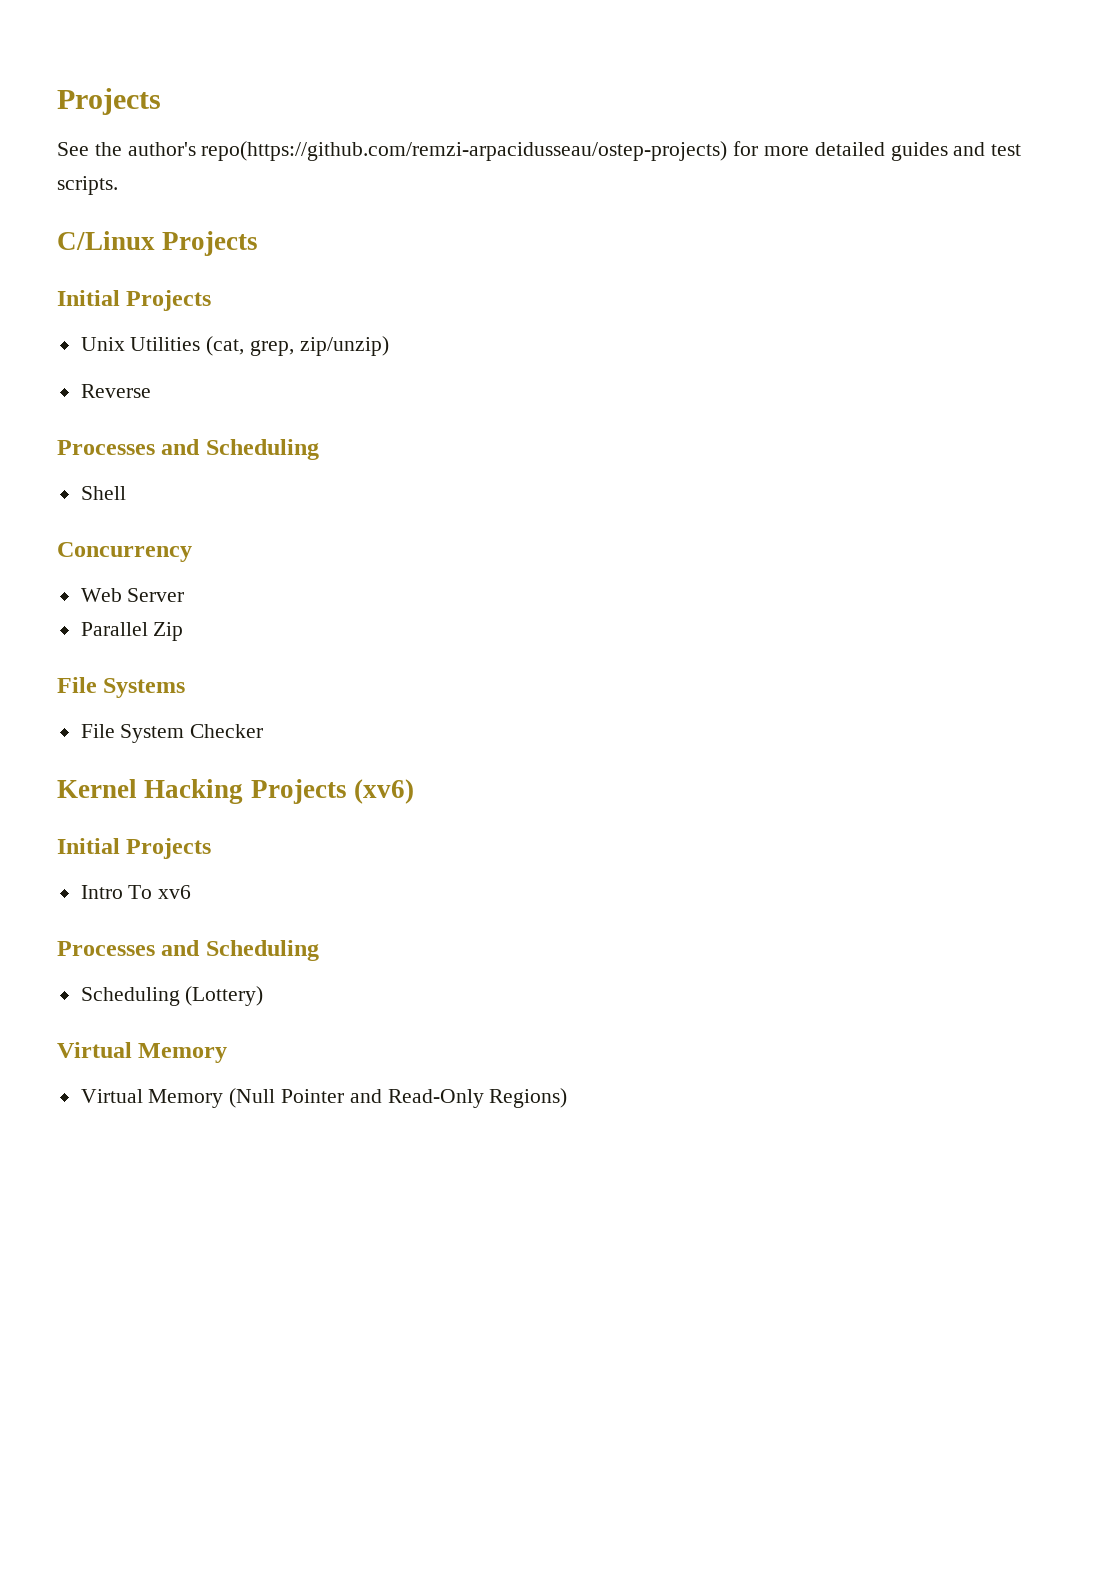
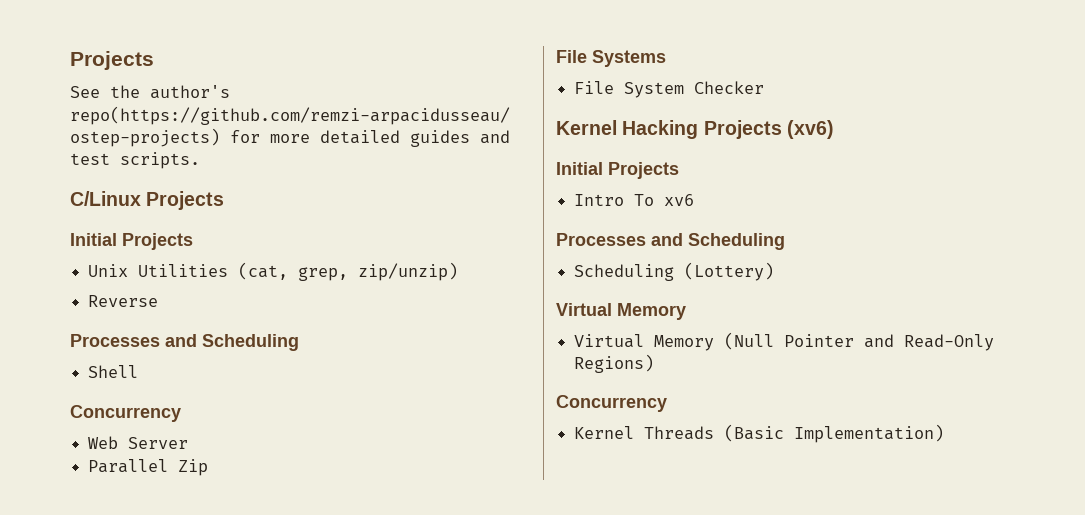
  Virtual Memory (Null Pointer and Read-Only Regions)
+ Concurrency
+ Kernel Threads (Basic Implementation)

